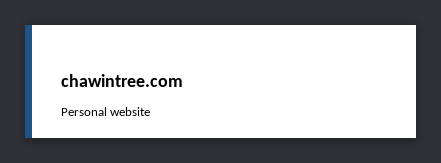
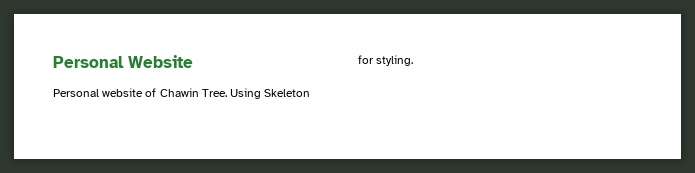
- chawintree.com
+ Personal Website
- Personal website
+ Personal website of Chawin Tree. Using Skeleton for styling.

